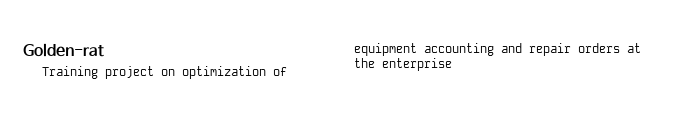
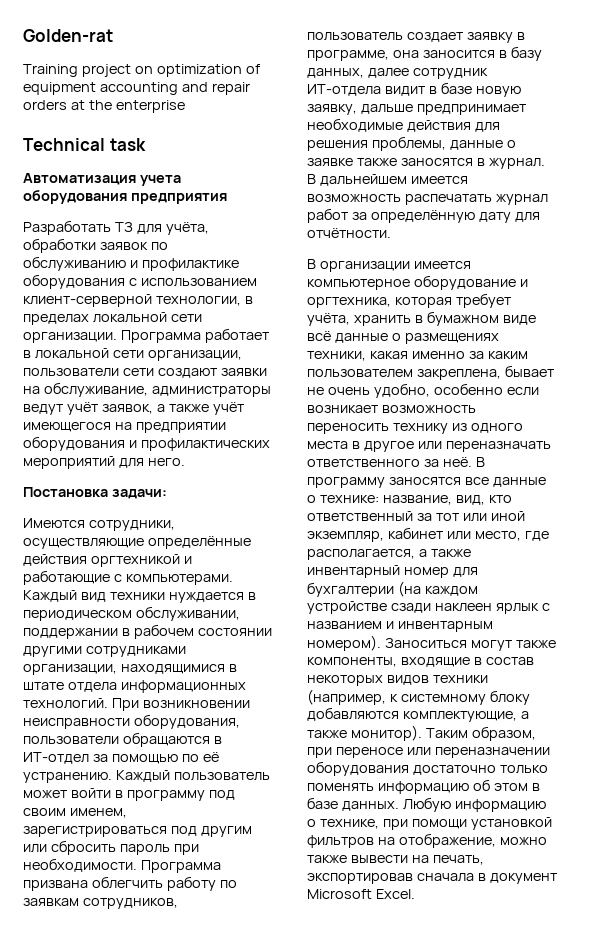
+ Technical task
+ Автоматизация учета оборудования предприятия
+ Разработать ТЗ для учёта, обработки заявок по обслуживанию и профилактике оборудования с использованием клиент-серверной технологии, в пределах локальной сети организации. Программа работает в локальной сети организации, пользователи сети создают заявки на обслуживание, администраторы ведут учёт заявок, а также учёт имеющегося на предприятии оборудования и профилактических мероприятий для него.
+ Постановка задачи:
+ Имеются сотрудники, осуществляющие определённые действия оргтехникой и работающие с компьютерами. Каждый вид техники нуждается в периодическом обслуживании, поддержании в рабочем состоянии другими сотрудниками организации, находящимися в штате отдела информационных технологий. При возникновении неисправности оборудования, пользователи обращаются в ИТ-отдел за помощью по её устранению. Каждый пользователь может войти в программу под своим именем, зарегистрироваться под другим или сбросить пароль при необходимости. Программа призвана облегчить работу по заявкам сотрудников, пользователь создает заявку в программе, она заносится в базу данных, далее сотрудник ИТ-отдела видит в базе новую заявку, дальше предпринимает необходимые действия для решения проблемы, данные о заявке также заносятся в журнал. В дальнейшем имеется возможность распечатать журнал работ за определённую дату для отчётности.
+ В организации имеется компьютерное оборудование и оргтехника, которая требует учёта, хранить в бумажном виде всё данные о размещениях техники, какая именно за каким пользователем закреплена, бывает не очень удобно, особенно если возникает возможность переносить технику из одного места в другое или переназначать ответственного за неё. В программу заносятся все данные о технике: название, вид, кто ответственный за тот или иной экземпляр, кабинет или место, где располагается, а также инвентарный номер для бухгалтерии (на каждом устройстве сзади наклеен ярлык с названием и инвентарным номером). Заноситься могут также компоненты, входящие в состав некоторых видов техники (например, к системному блоку добавляются комплектующие, а также монитор). Таким образом, при переносе или переназначении оборудования достаточно только поменять информацию об этом в базе данных. Любую информацию о технике, при помощи установкой фильтров на отображение, можно также вывести на печать, экспортировав сначала в документ Microsoft Excel.

